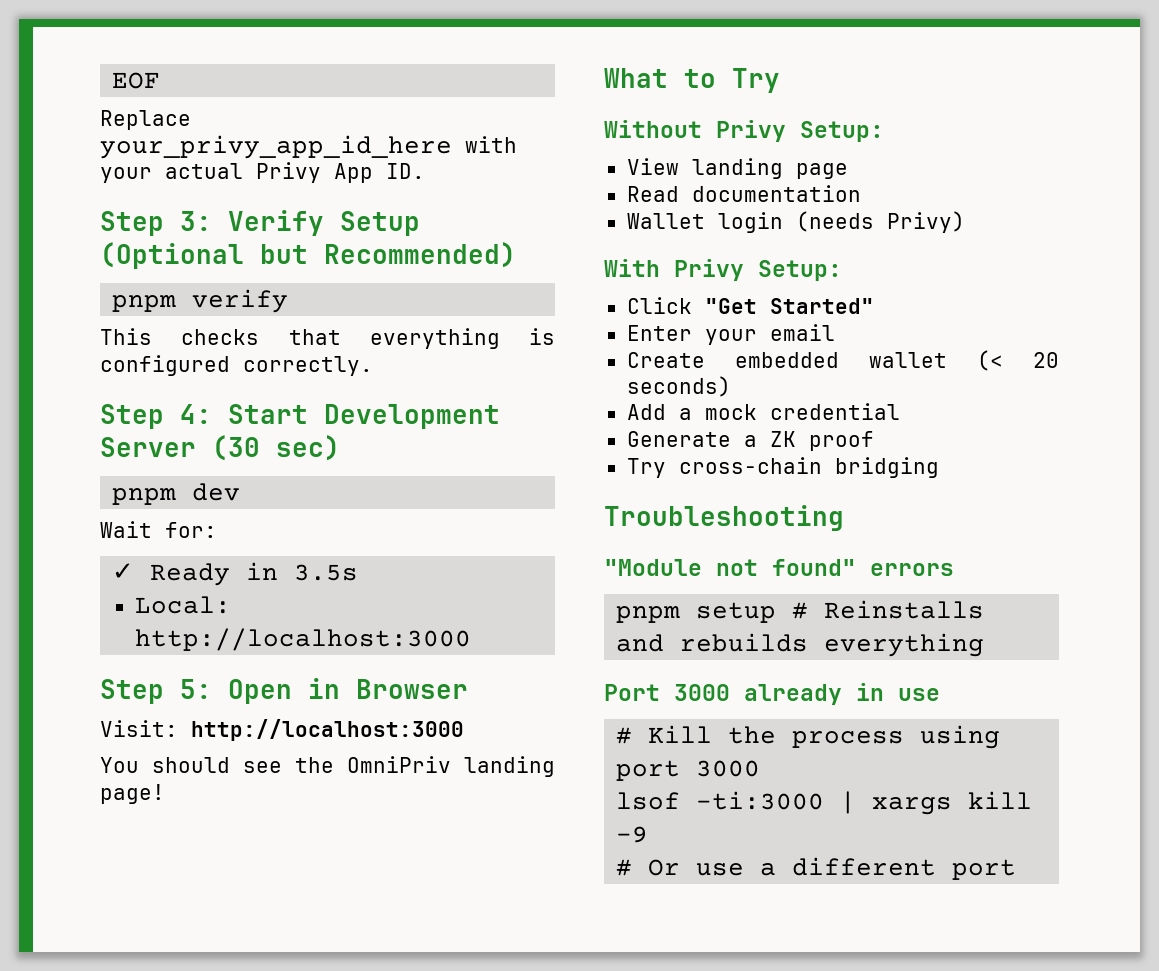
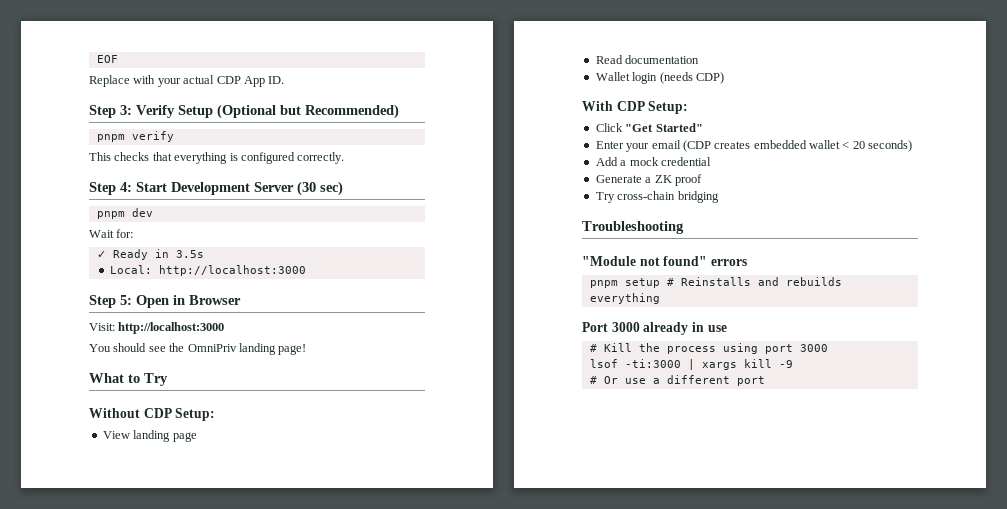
- Replace your_privy_app_id_here with your actual Privy App ID.
+ Replace with your actual CDP App ID.
- Without Privy Setup:
+ Without CDP Setup:
- Wallet login (needs Privy)
+ Wallet login (needs CDP)
- With Privy Setup:
+ With CDP Setup:
- Enter your email
- Create embedded wallet (< 20 seconds)
+ Enter your email (CDP creates embedded wallet < 20 seconds)

